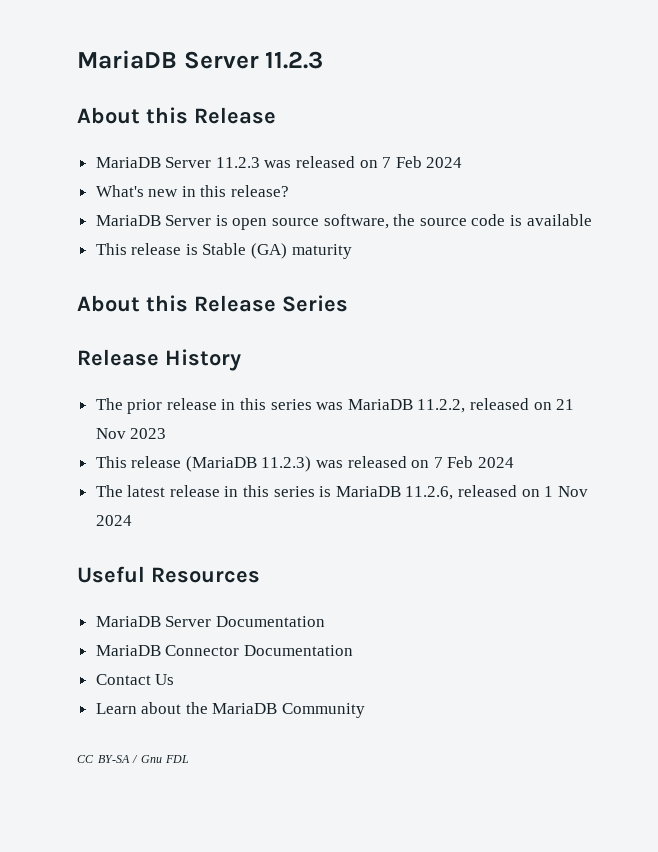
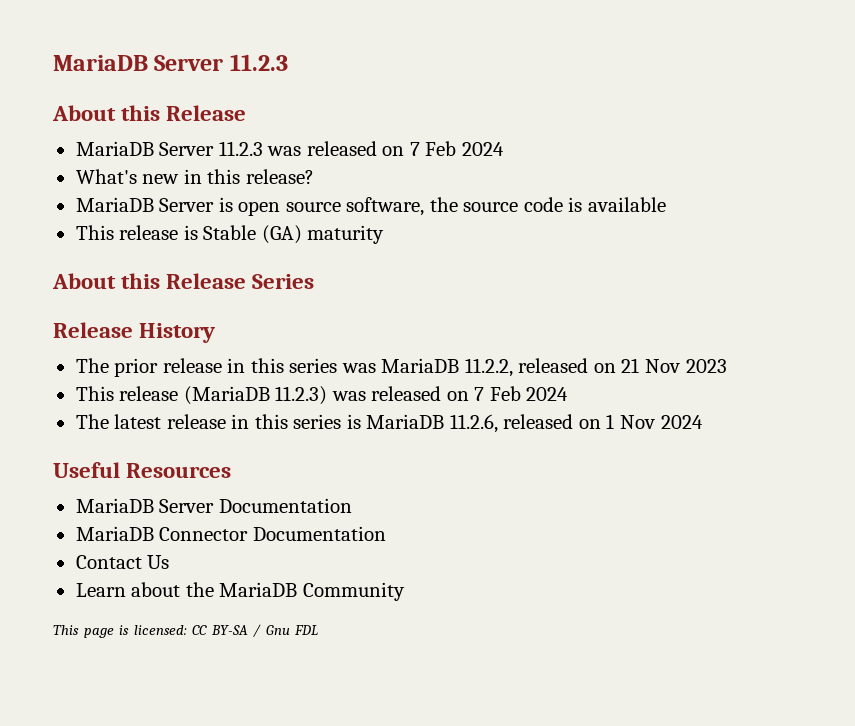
- CC BY-SA / Gnu FDL
+ This page is licensed: CC BY-SA / Gnu FDL

